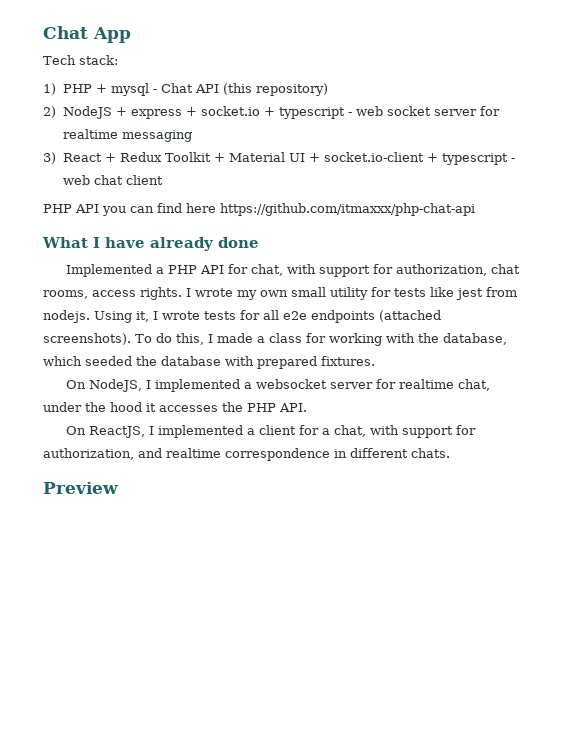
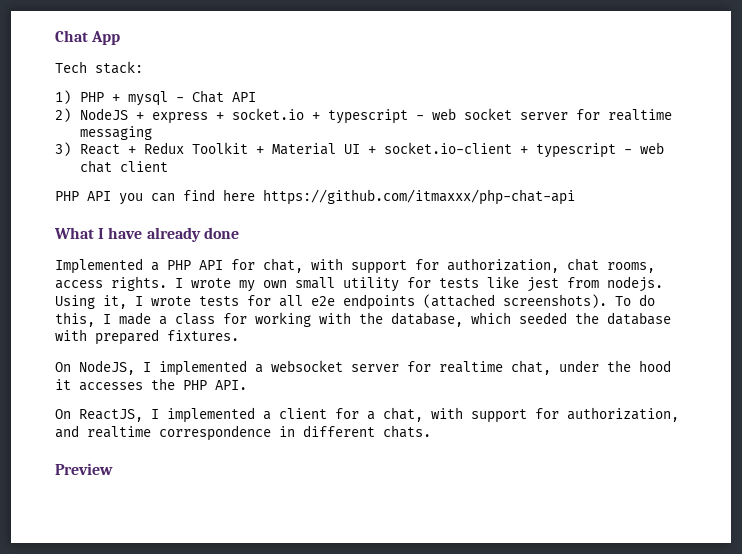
- 1) PHP + mysql - Chat API (this repository)
+ 1) PHP + mysql - Chat API

